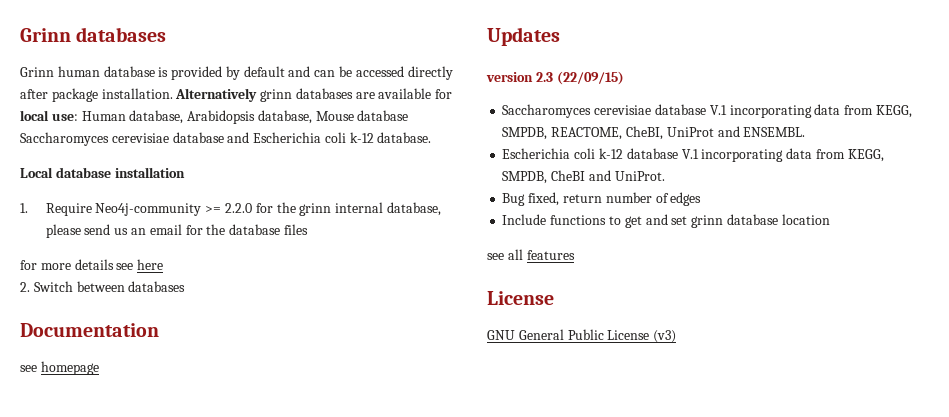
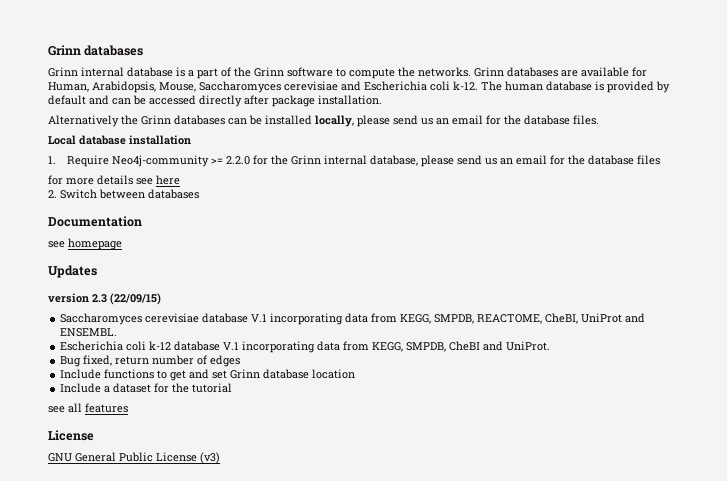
- Grinn human database is provided by default and can be accessed directly after package installation. Alternatively grinn databases are available for local use: Human database, Arabidopsis database, Mouse database Saccharomyces cerevisiae database and Escherichia coli k-12 database.
+ Grinn internal database is a part of the Grinn software to compute the networks. Grinn databases are available for Human, Arabidopsis, Mouse, Saccharomyces cerevisiae and Escherichia coli k-12. The human database is provided by default and can be accessed directly after package installation.
+ Alternatively the Grinn databases can be installed locally, please send us an email for the database files.
- 1. Require Neo4j-community >= 2.2.0 for the grinn internal database, please send us an email for the database files
+ 1. Require Neo4j-community >= 2.2.0 for the Grinn internal database, please send us an email for the database files
- Include functions to get and set grinn database location
+ Include functions to get and set Grinn database location
+ Include a dataset for the tutorial

